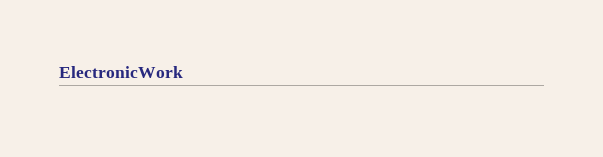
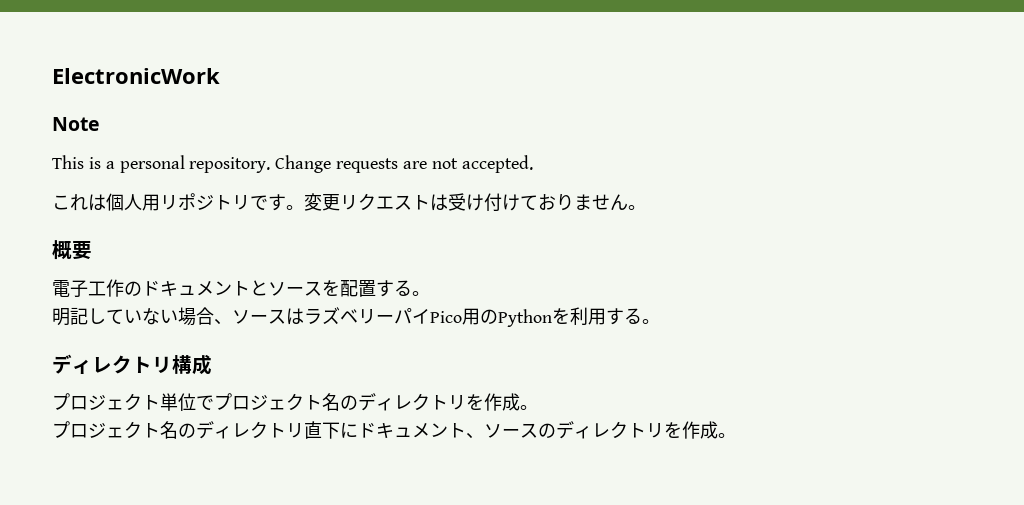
+ Note
+ This is a personal repository. Change requests are not accepted.
+ これは個人用リポジトリです。変更リクエストは受け付けておりません。
+ 概要
+ 電子工作のドキュメントとソースを配置する。
+ 明記していない場合、ソースはラズベリーパイPico用のPythonを利用する。
+ ディレクトリ構成
+ プロジェクト単位でプロジェクト名のディレクトリを作成。
+ プロジェクト名のディレクトリ直下にドキュメント、ソースのディレクトリを作成。

